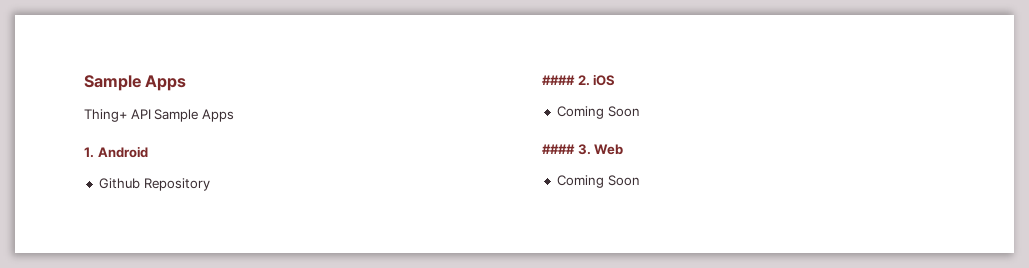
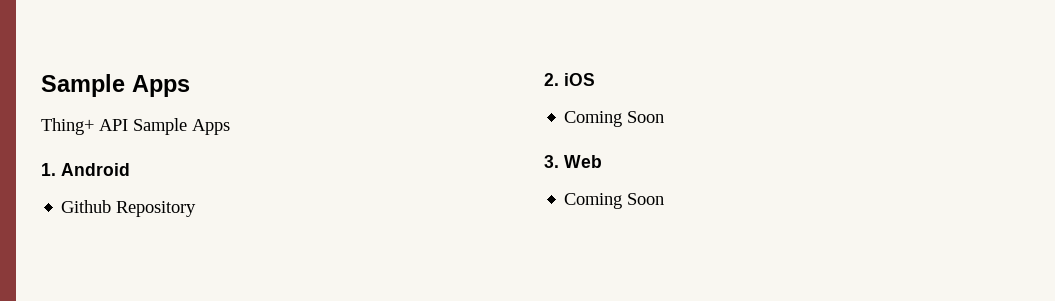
- #### 2. iOS
+ 2. iOS
- #### 3. Web
+ 3. Web

